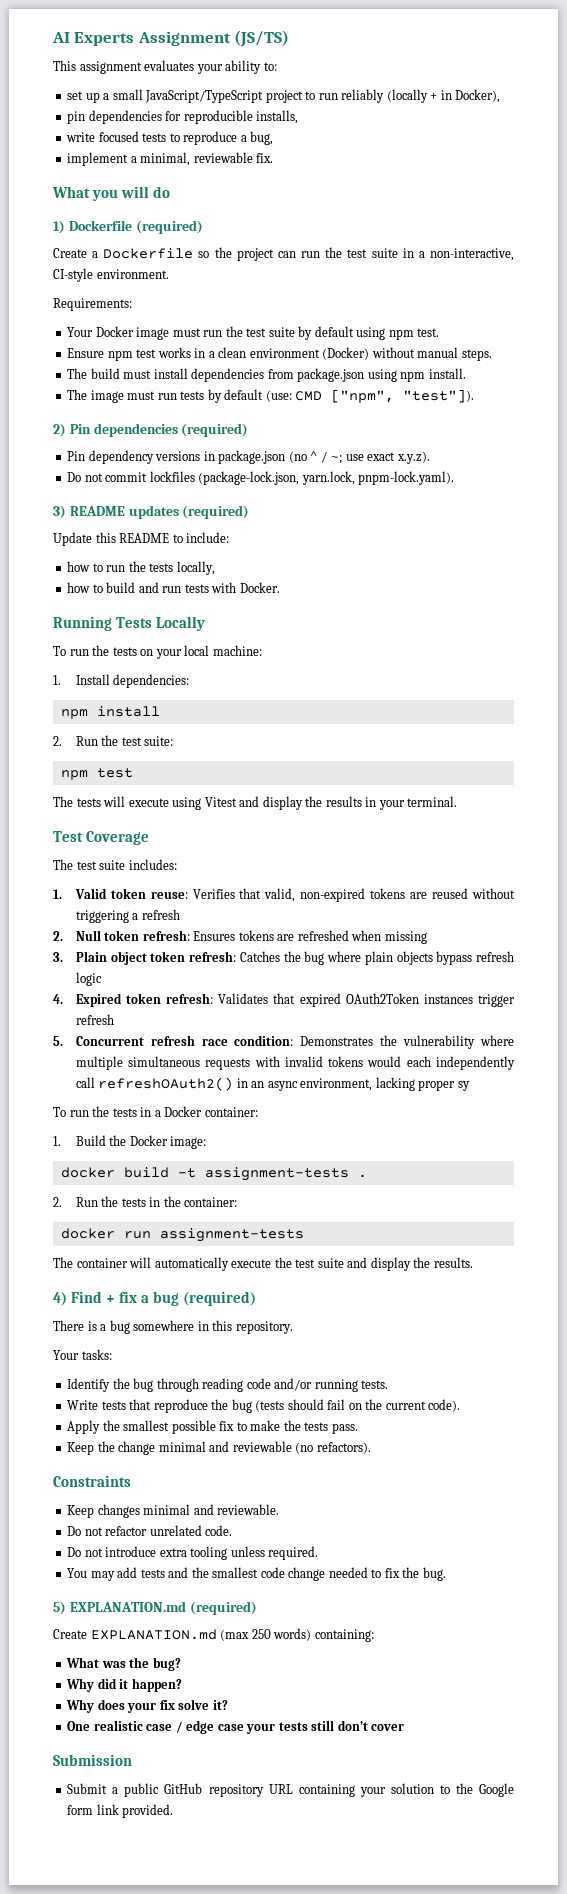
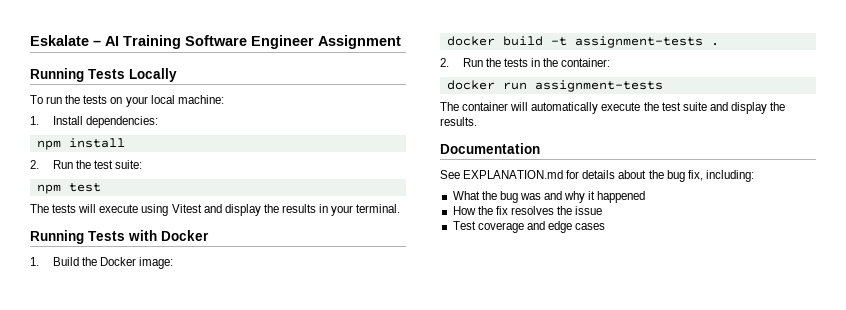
- AI Experts Assignment (JS/TS)
- This assignment evaluates your ability to:
- set up a small JavaScript/TypeScript project to run reliably (locally + in Docker),
- pin dependencies for reproducible installs,
- write focused tests to reproduce a bug,
- implement a minimal, reviewable fix.
- What you will do
- 1) Dockerfile (required)
- Create a Dockerfile so the project can run the test suite in a non-interactive, CI-style environment.
- Requirements:
- Your Docker image must run the test suite by default using npm test.
- Ensure npm test works in a clean environment (Docker) without manual steps.
- The build must install dependencies from package.json using npm install.
- The image must run tests by default (use: CMD ["npm", "test"]).
- 2) Pin dependencies (required)
- Pin dependency versions in package.json (no ^ / ~; use exact x.y.z).
- Do not commit lockfiles (package-lock.json, yarn.lock, pnpm-lock.yaml).
- 3) README updates (required)
- Update this README to include:
- how to run the tests locally,
- how to build and run tests with Docker.
+ Eskalate – AI Training Software Engineer Assignment
- Test Coverage
- The test suite includes:
- 1. Valid token reuse: Verifies that valid, non-expired tokens are reused without triggering a refresh
- 2. Null token refresh: Ensures tokens are refreshed when missing
- 3. Plain object token refresh: Catches the bug where plain objects bypass refresh logic
- 4. Expired token refresh: Validates that expired OAuth2Token instances trigger refresh
- 5. Concurrent refresh race condition: Demonstrates the vulnerability where multiple simultaneous requests with invalid tokens would each independently call refreshOAuth2() in an async environment, lacking proper sy
- To run the tests in a Docker container:
+ Running Tests with Docker
- 4) Find + fix a bug (required)
- There is a bug somewhere in this repository.
- Your tasks:
- Identify the bug through reading code and/or running tests.
- Write tests that reproduce the bug (tests should fail on the current code).
- Apply the smallest possible fix to make the tests pass.
- Keep the change minimal and reviewable (no refactors).
- Constraints
- Keep changes minimal and reviewable.
- Do not refactor unrelated code.
- Do not introduce extra tooling unless required.
- You may add tests and the smallest code change needed to fix the bug.
- 5) EXPLANATION.md (required)
- Create EXPLANATION.md (max 250 words) containing:
- What was the bug?
- Why did it happen?
- Why does your fix solve it?
- One realistic case / edge case your tests still don’t cover
- Submission
- Submit a public GitHub repository URL containing your solution to the Google form link provided.
+ Documentation
+ See EXPLANATION.md for details about the bug fix, including:
+ What the bug was and why it happened
+ How the fix resolves the issue
+ Test coverage and edge cases

